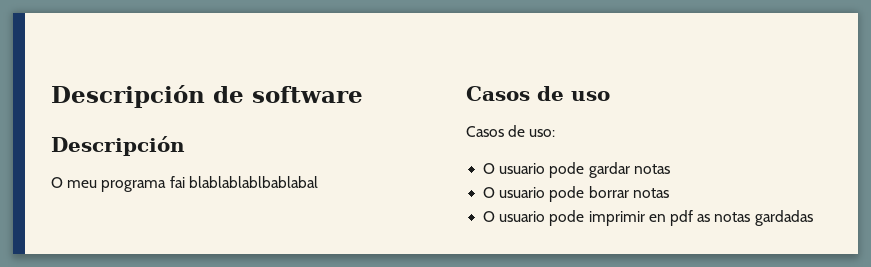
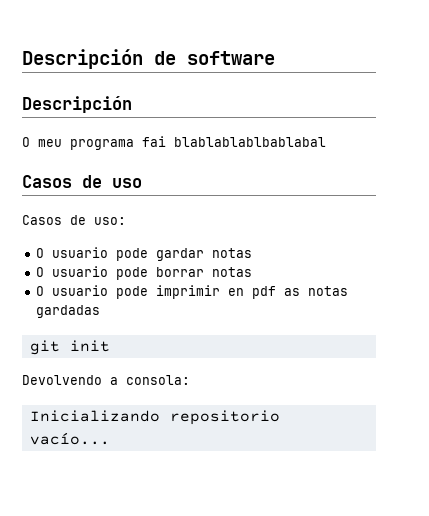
+ git init
+ Devolvendo a consola:
+ Inicializando repositorio vacío...

